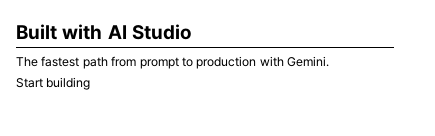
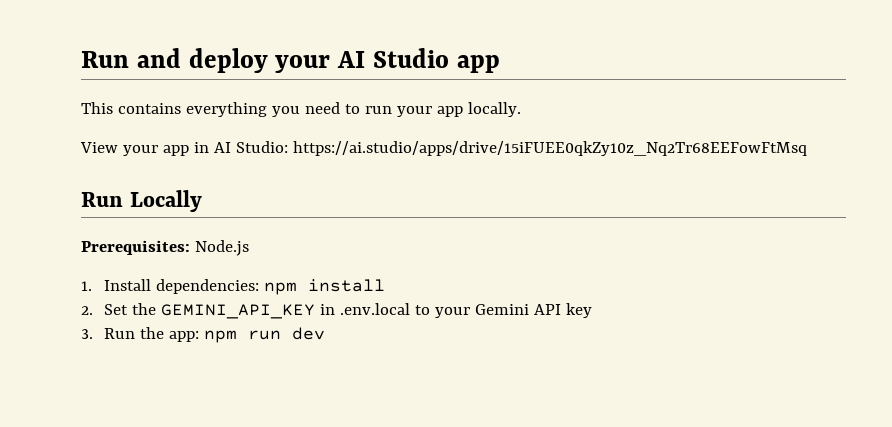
- Built with AI Studio
- The fastest path from prompt to production with Gemini.
- Start building
+ Run and deploy your AI Studio app
+ This contains everything you need to run your app locally.
+ View your app in AI Studio: https://ai.studio/apps/drive/15iFUEE0qkZy10z_Nq2Tr68EEFowFtMsq
+ Run Locally
+ Prerequisites: Node.js
+ 1. Install dependencies: npm install
+ 2. Set the GEMINI_API_KEY in .env.local to your Gemini API key
+ 3. Run the app: npm run dev

